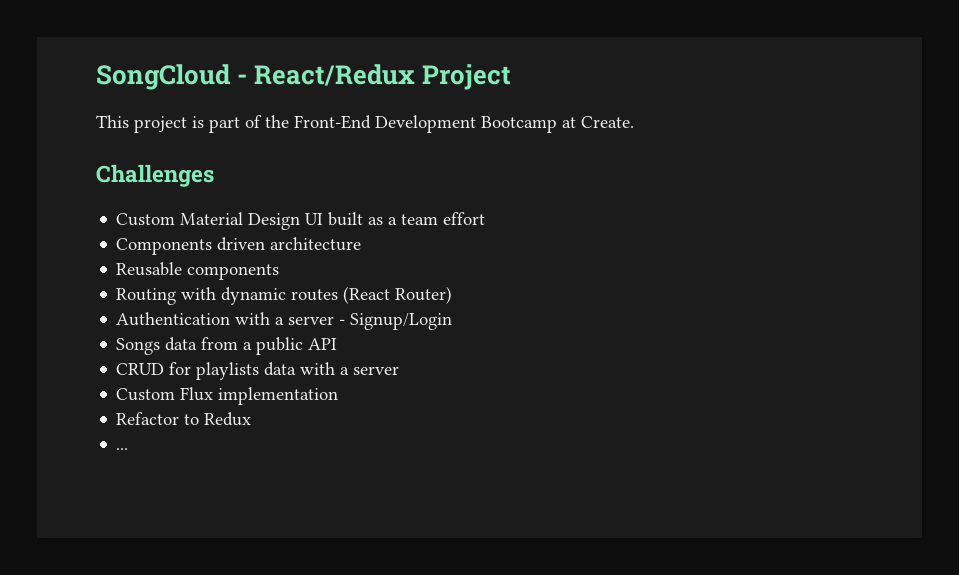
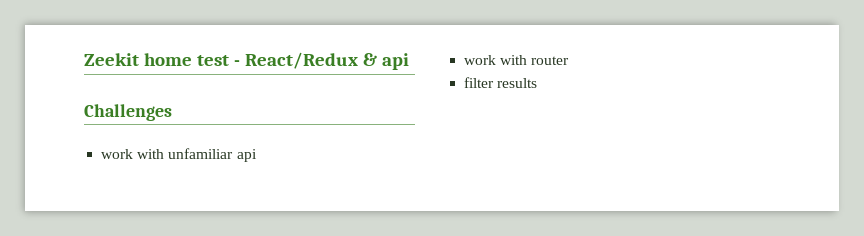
- SongCloud - React/Redux Project
- This project is part of the Front-End Development Bootcamp at Create.
+ Zeekit home test - React/Redux & api
  Challenges
- Custom Material Design UI built as a team effort
- Components driven architecture
- Reusable components
- Routing with dynamic routes (React Router)
- Authentication with a server - Signup/Login
- Songs data from a public API
- CRUD for playlists data with a server
- Custom Flux implementation
- Refactor to Redux
- ...
+ work with unfamiliar api
+ work with router
+ filter results

